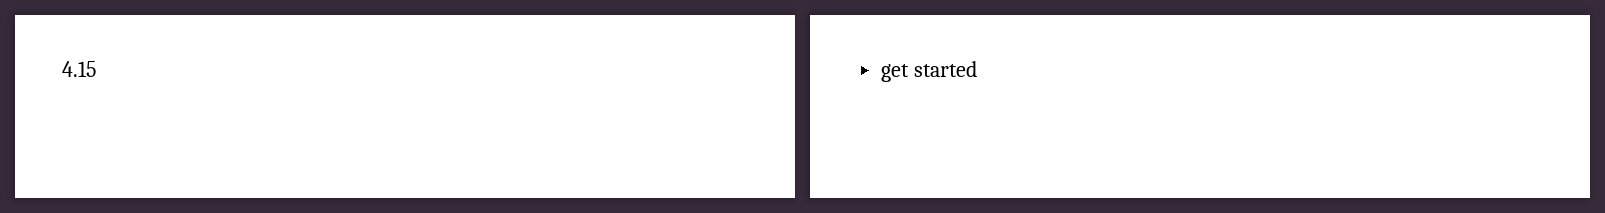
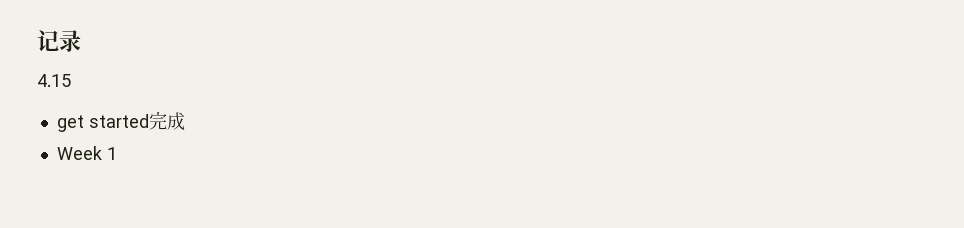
+ 记录
- get started
+ get started完成
+ Week 1

